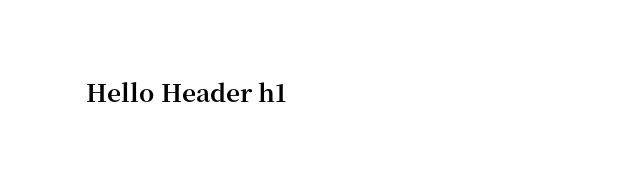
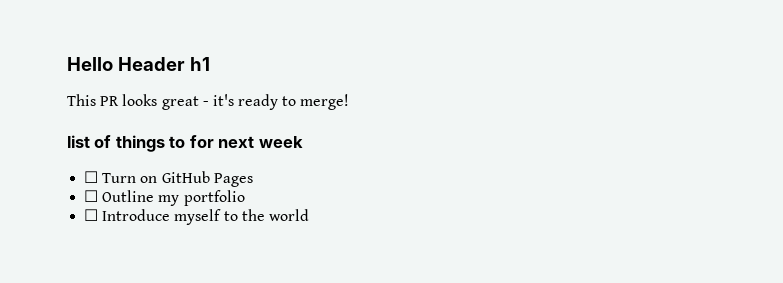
+ This PR looks great - it's ready to merge!
+ list of things to for next week
+ ☐ Turn on GitHub Pages
+ ☐ Outline my portfolio
+ ☐ Introduce myself to the world

